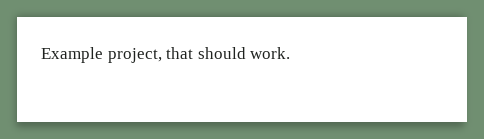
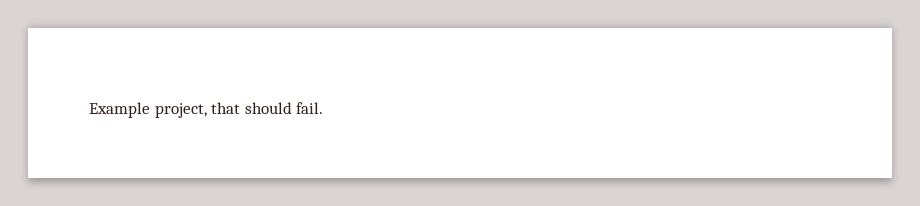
- Example project, that should work.
+ Example project, that should fail.

